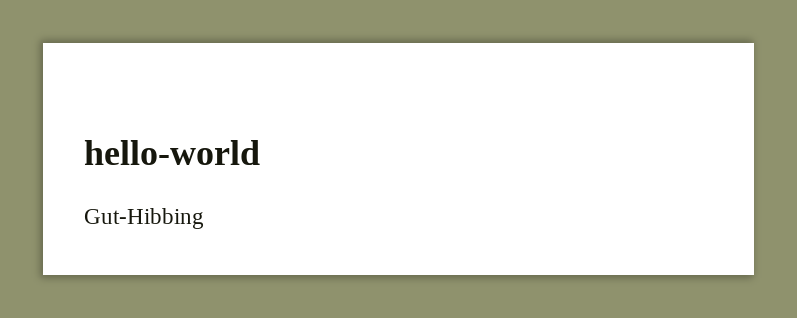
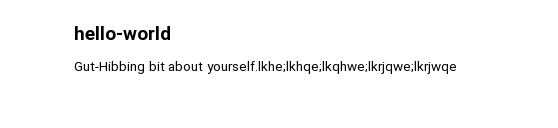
- Gut-Hibbing
+ Gut-Hibbing bit about yourself.lkhe;lkhqe;lkqhwe;lkrjqwe;lkrjwqe

